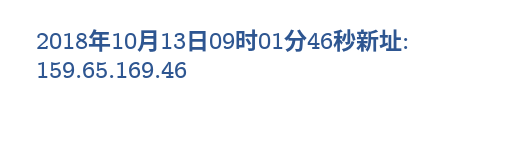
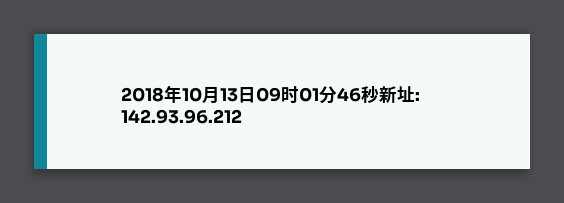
- 2018年10月13日09时01分46秒新址: 159.65.169.46
+ 2018年10月13日09时01分46秒新址: 142.93.96.212

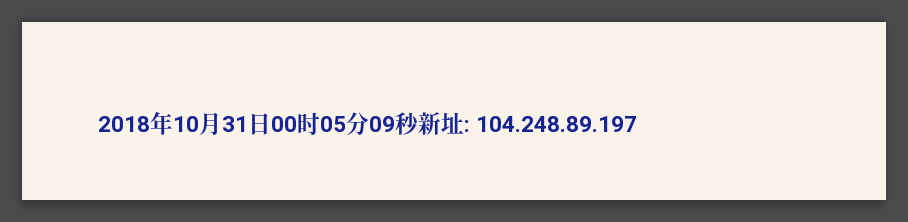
- 2018年10月13日09时01分46秒新址: 142.93.96.212
+ 2018年10月31日00时05分09秒新址: 104.248.89.197

